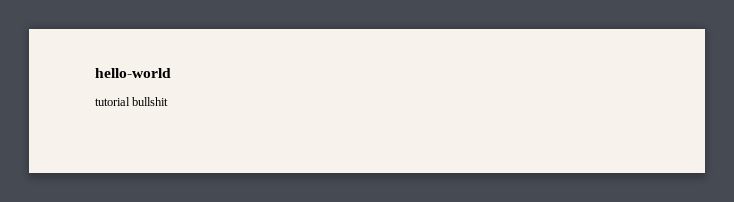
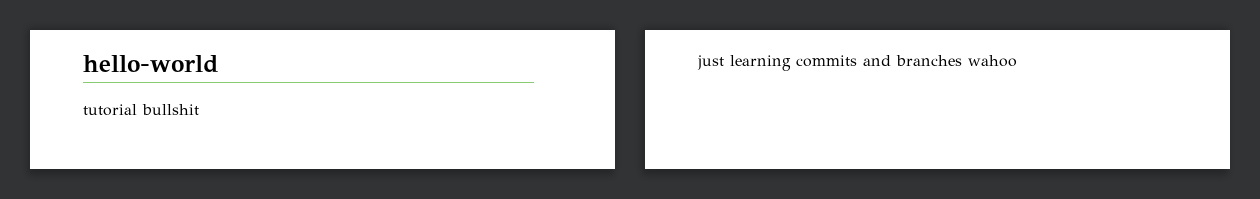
+ just learning commits and branches wahoo

